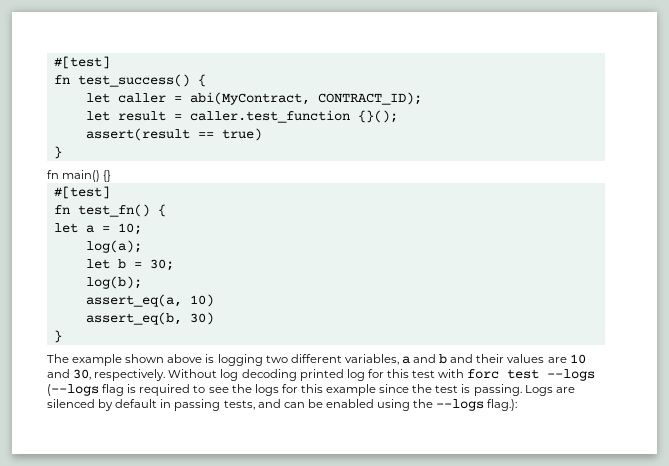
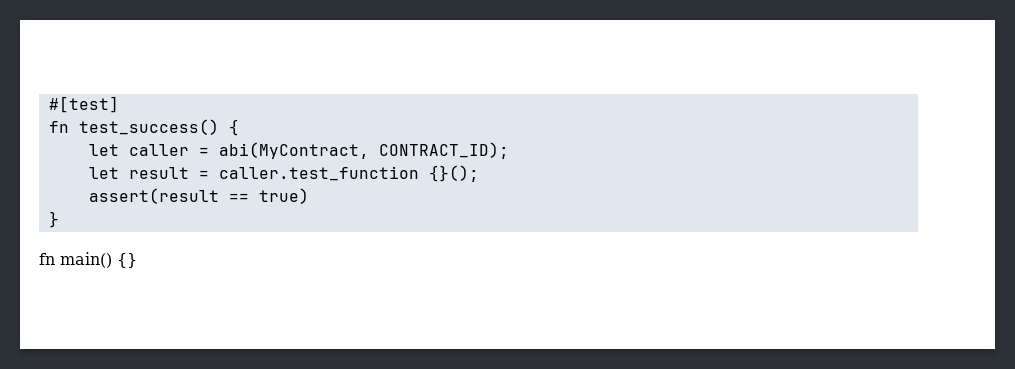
  fn main() {}
- #[test]
- fn test_fn() {
- let a = 10;
- log(a);
- let b = 30;
- log(b);
- assert_eq(a, 10)
- assert_eq(b, 30)
- }
- The example shown above is logging two different variables, a and b and their values are 10 and 30, respectively. Without log decoding printed log for this test with forc test --logs (--logs flag is required to see the logs for this example since the test is passing. Logs are silenced by default in passing tests, and can be enabled using the --logs flag.):

